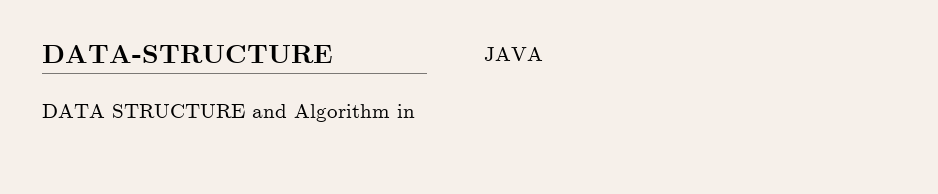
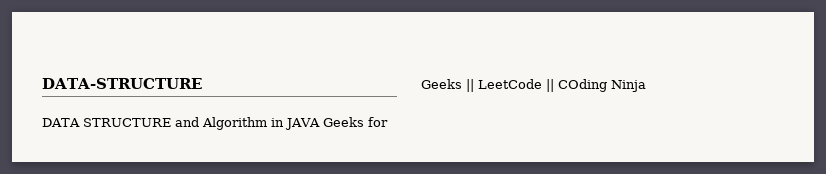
- DATA STRUCTURE and Algorithm in JAVA
+ DATA STRUCTURE and Algorithm in JAVA Geeks for Geeks || LeetCode || COding Ninja

